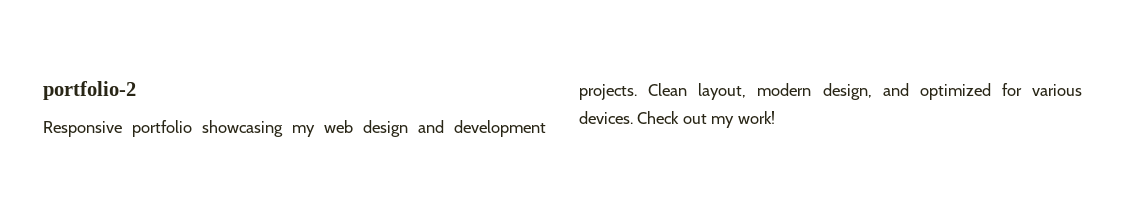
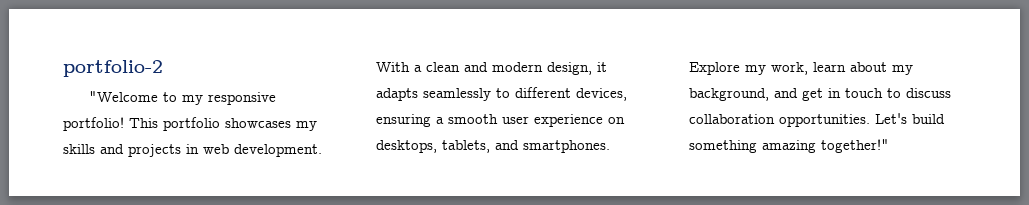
- Responsive portfolio showcasing my web design and development projects. Clean layout, modern design, and optimized for various devices. Check out my work!
+ "Welcome to my responsive portfolio! This portfolio showcases my skills and projects in web development. With a clean and modern design, it adapts seamlessly to different devices, ensuring a smooth user experience on desktops, tablets, and smartphones. Explore my work, learn about my background, and get in touch to discuss collaboration opportunities. Let's build something amazing together!"

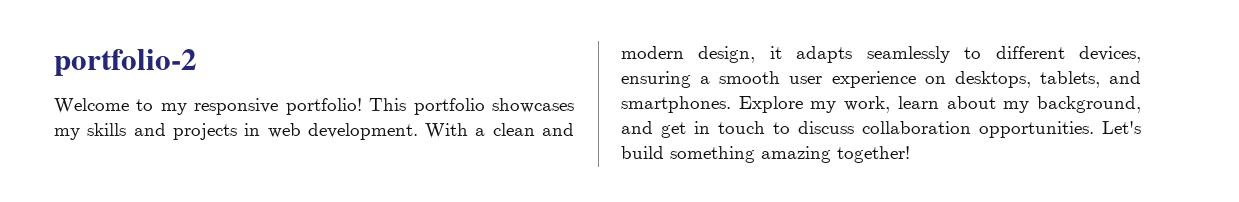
- "Welcome to my responsive portfolio!
+ Welcome to my responsive portfolio!
- Let's build something amazing together!"
+ Let's build something amazing together!

